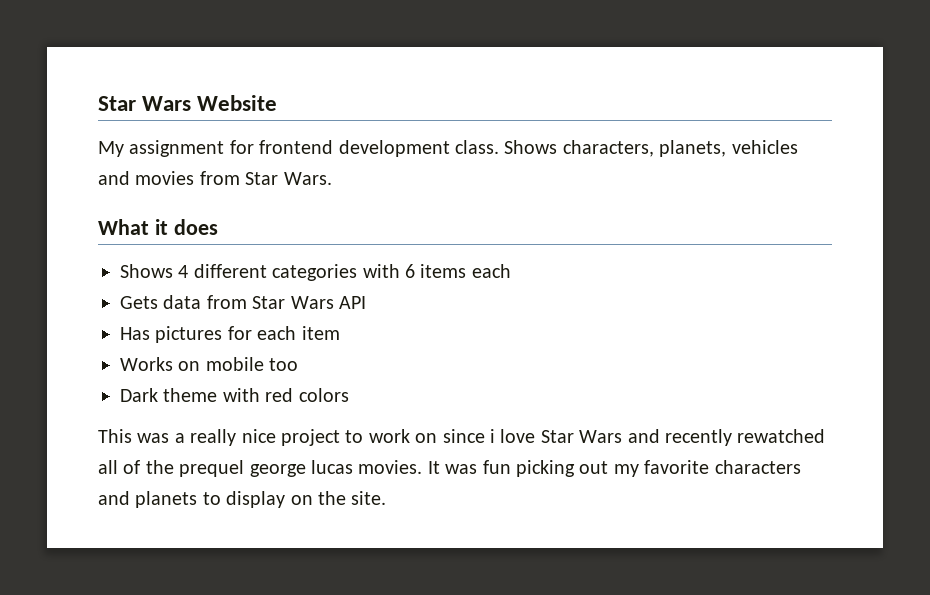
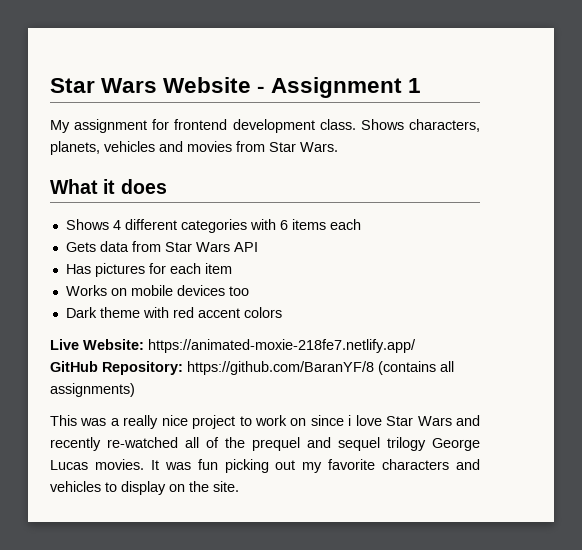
- Star Wars Website
+ Star Wars Website - Assignment 1
- Works on mobile too
+ Works on mobile devices too
- Dark theme with red colors
+ Dark theme with red accent colors
+ Live Website: https://animated-moxie-218fe7.netlify.app/
+ GitHub Repository: https://github.com/BaranYF/8 (contains all assignments)
- This was a really nice project to work on since i love Star Wars and recently rewatched all of the prequel george lucas movies.
+ This was a really nice project to work on since i love Star Wars and recently re-watched all of the prequel and sequel trilogy George Lucas movies.
- It was fun picking out my favorite characters and planets to display on the site.
+ It was fun picking out my favorite characters and vehicles to display on the site.

